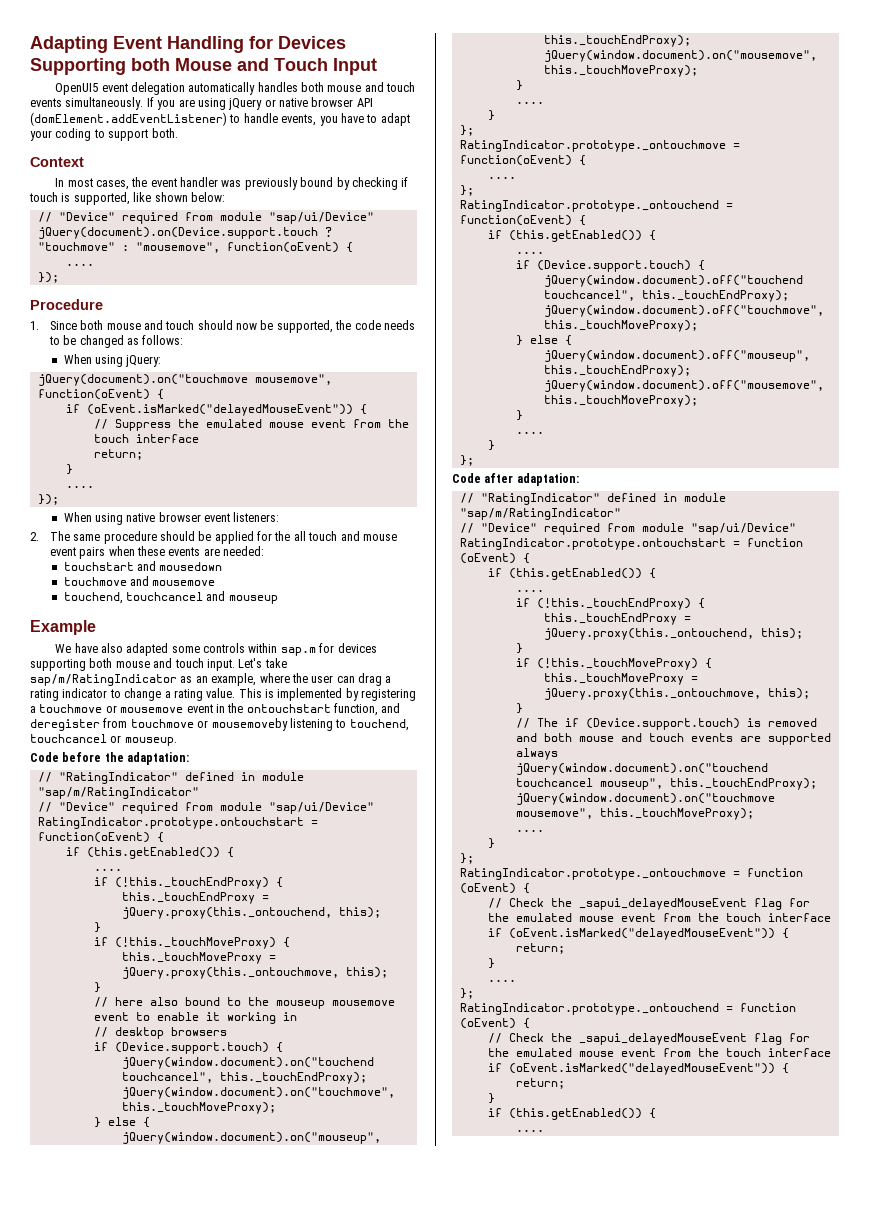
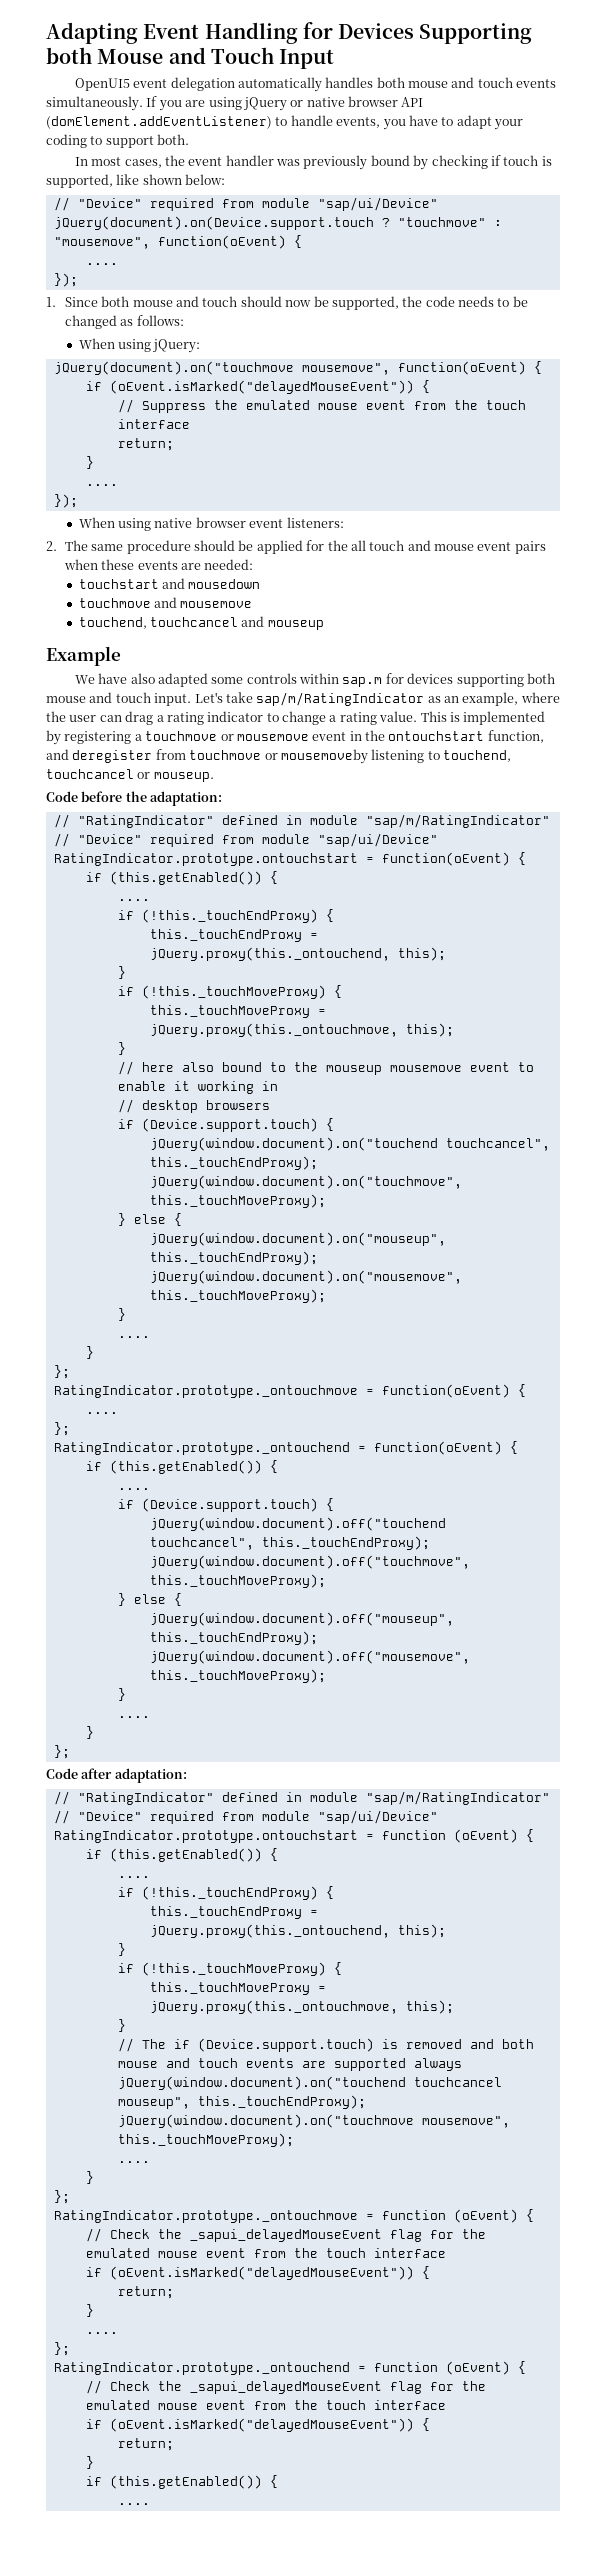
- Context
- Procedure

